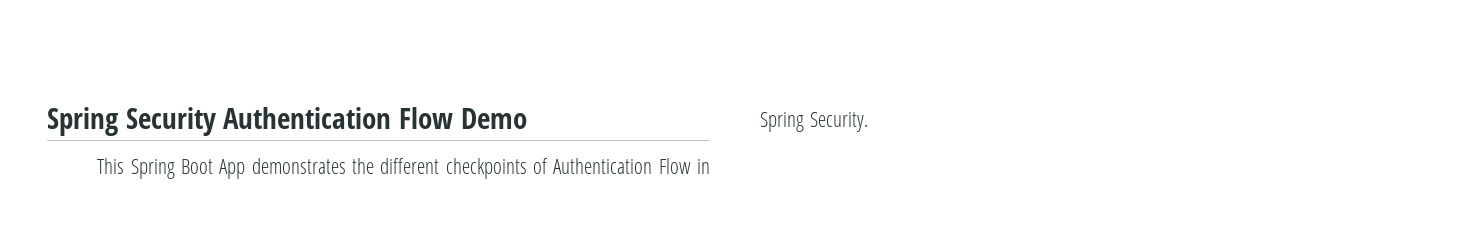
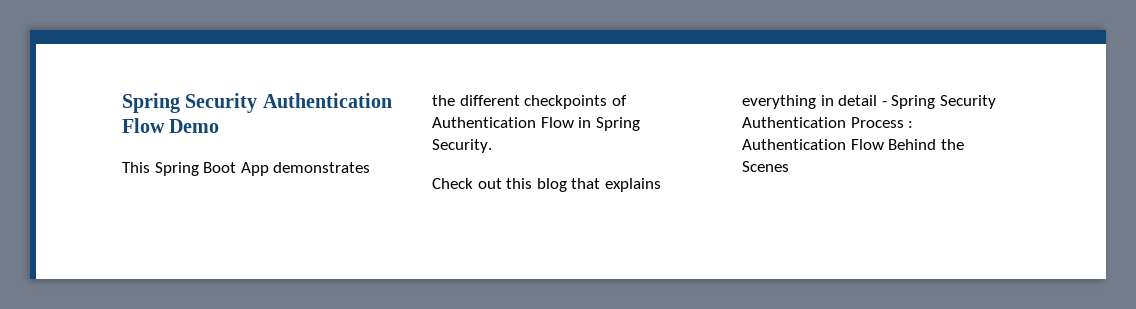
+ Check out this blog that explains everything in detail - Spring Security Authentication Process : Authentication Flow Behind the Scenes

